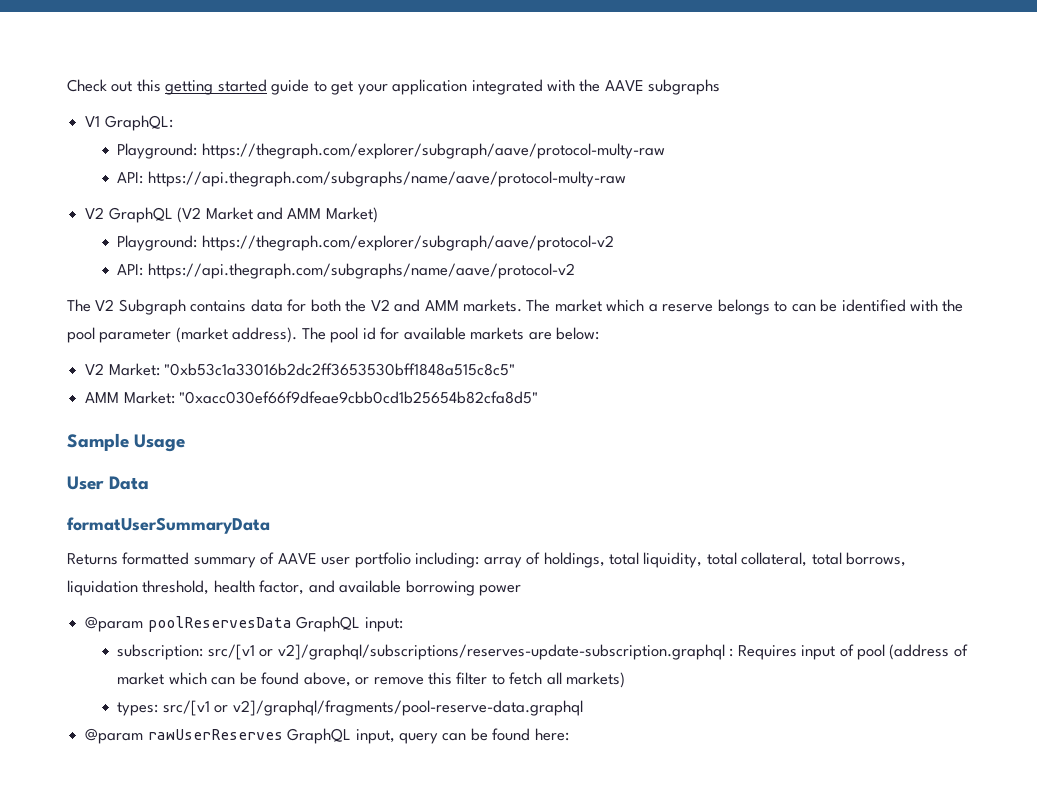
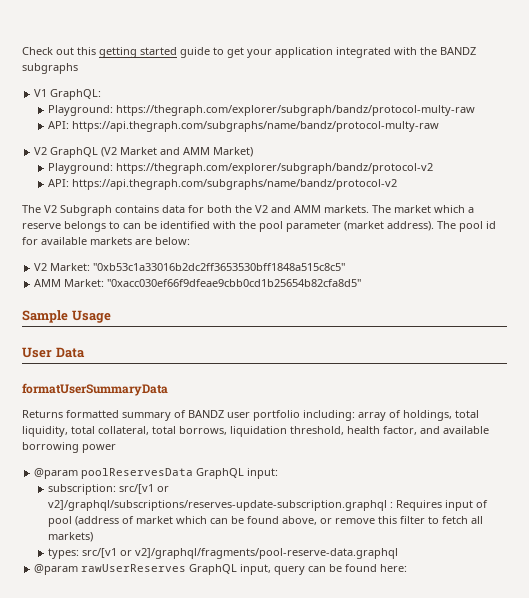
- Check out this getting started guide to get your application integrated with the AAVE subgraphs
+ Check out this getting started guide to get your application integrated with the BANDZ subgraphs
- Playground: https://thegraph.com/explorer/subgraph/aave/protocol-multy-raw
- API: https://api.thegraph.com/subgraphs/name/aave/protocol-multy-raw
+ Playground: https://thegraph.com/explorer/subgraph/bandz/protocol-multy-raw
+ API: https://api.thegraph.com/subgraphs/name/bandz/protocol-multy-raw
- Playground: https://thegraph.com/explorer/subgraph/aave/protocol-v2
- API: https://api.thegraph.com/subgraphs/name/aave/protocol-v2
+ Playground: https://thegraph.com/explorer/subgraph/bandz/protocol-v2
+ API: https://api.thegraph.com/subgraphs/name/bandz/protocol-v2
- Returns formatted summary of AAVE user portfolio including: array of holdings, total liquidity, total collateral, total borrows, liquidation threshold, health factor, and available borrowing power
+ Returns formatted summary of BANDZ user portfolio including: array of holdings, total liquidity, total collateral, total borrows, liquidation threshold, health factor, and available borrowing power

